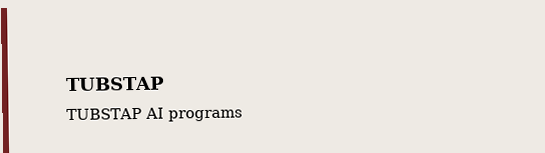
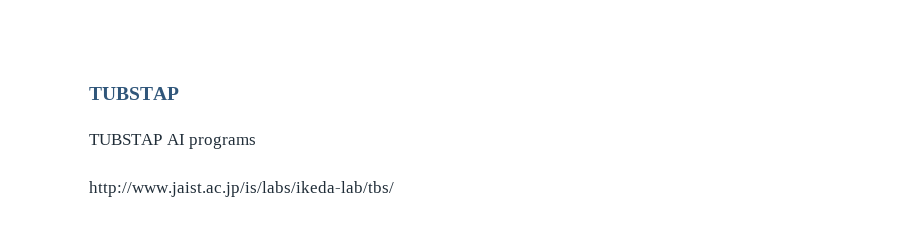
+ http://www.jaist.ac.jp/is/labs/ikeda-lab/tbs/

